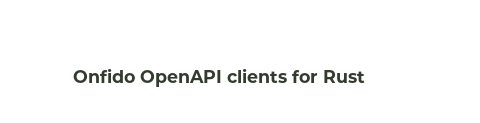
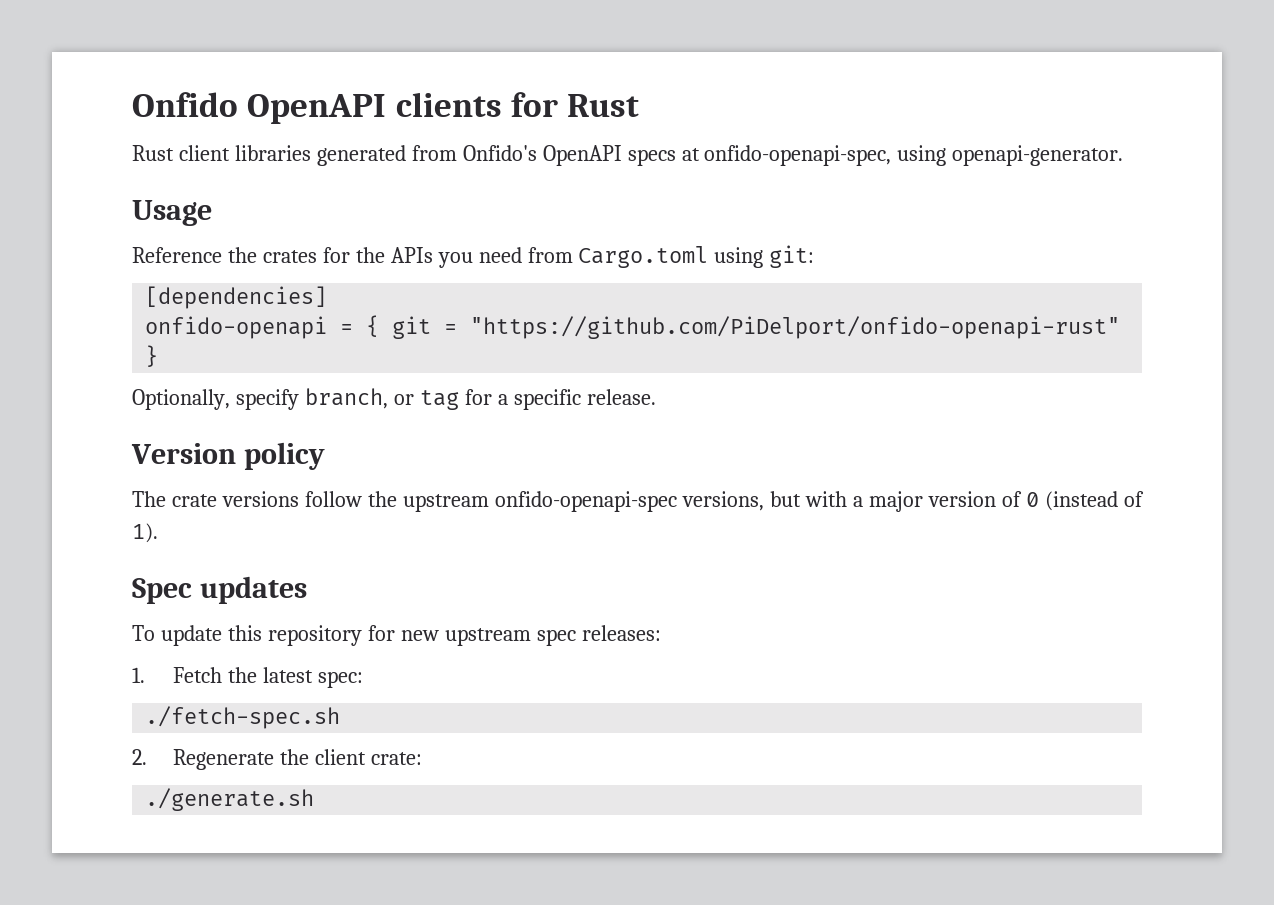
+ Rust client libraries generated from Onfido's OpenAPI specs at onfido-openapi-spec, using openapi-generator.
+ Usage
+ Reference the crates for the APIs you need from Cargo.toml using git:
+ [dependencies]
+ onfido-openapi = { git = "https://github.com/PiDelport/onfido-openapi-rust" }
+ Optionally, specify branch, or tag for a specific release.
+ Version policy
+ The crate versions follow the upstream onfido-openapi-spec versions, but with a major version of 0 (instead of 1).
+ Spec updates
+ To update this repository for new upstream spec releases:
+ 1. Fetch the latest spec:
+ ./fetch-spec.sh
+ 2. Regenerate the client crate:
+ ./generate.sh

